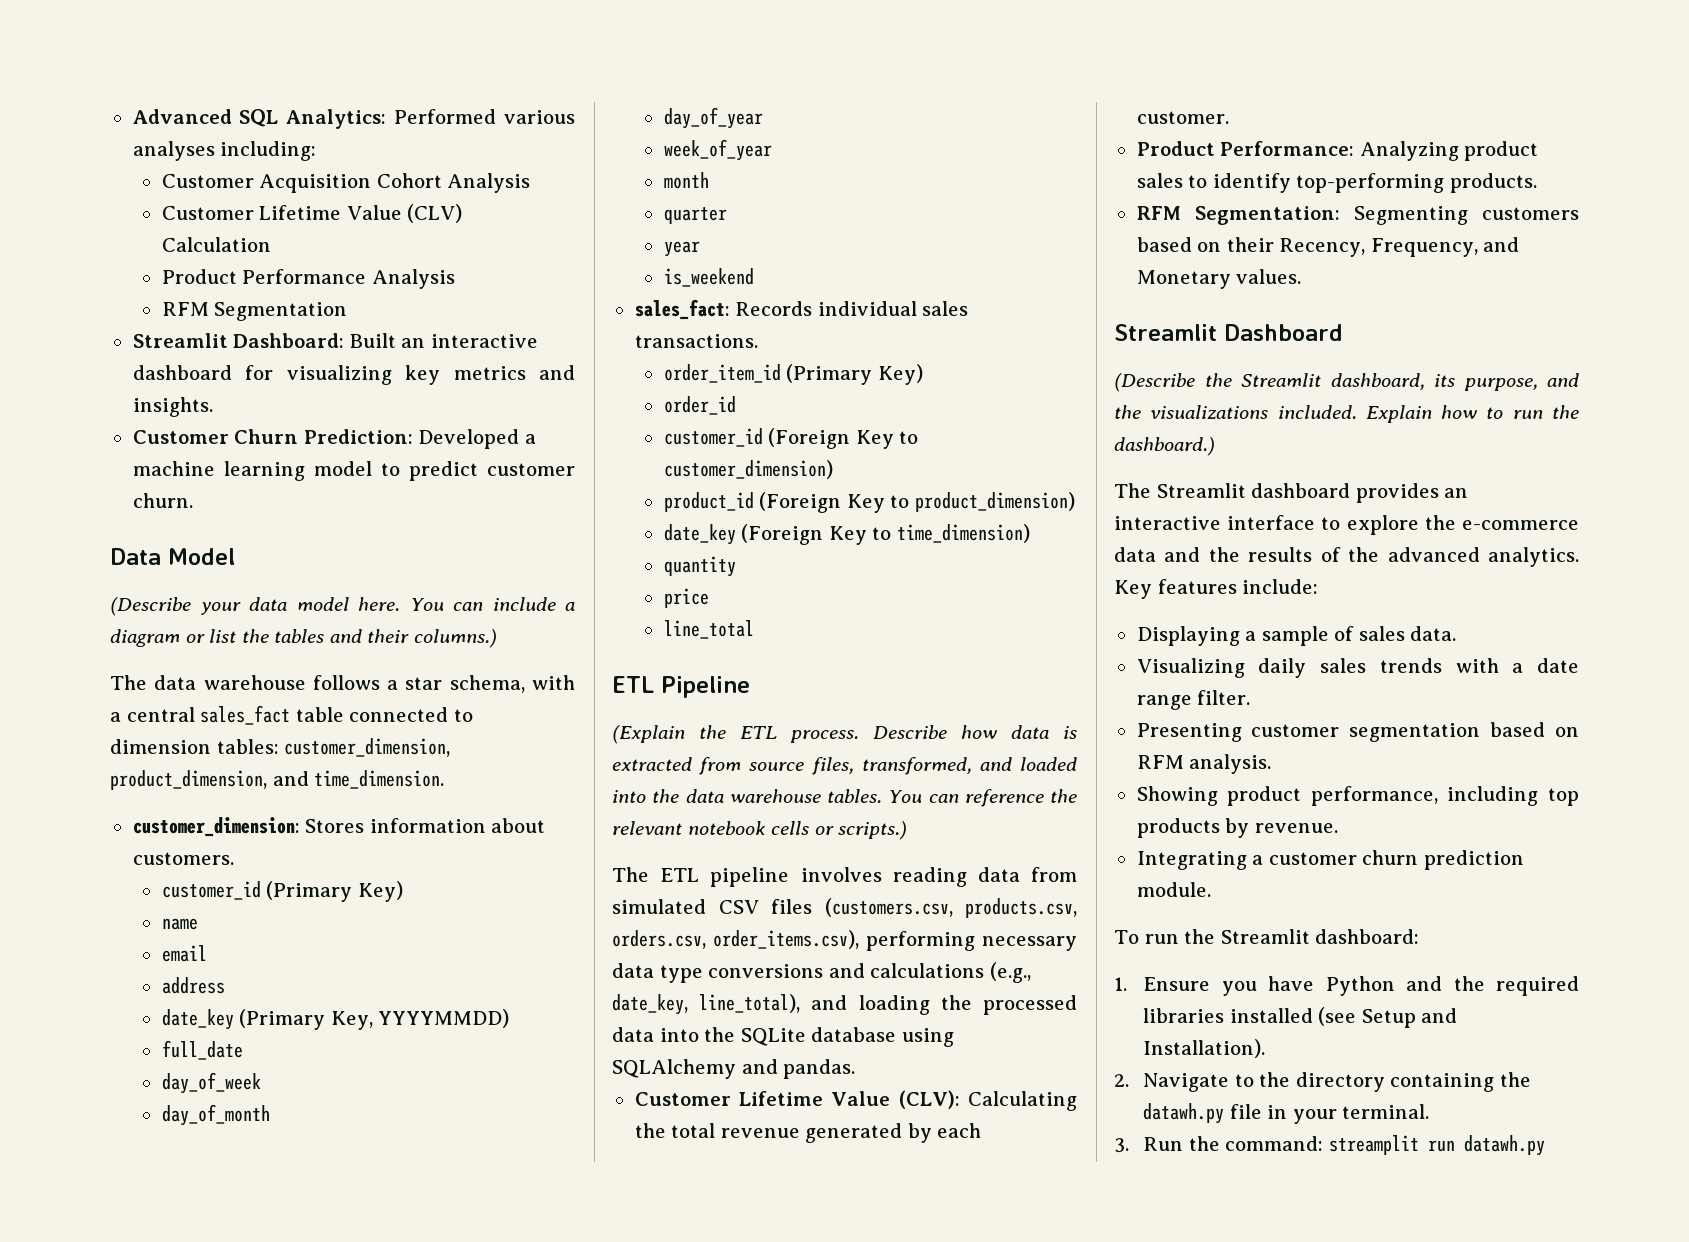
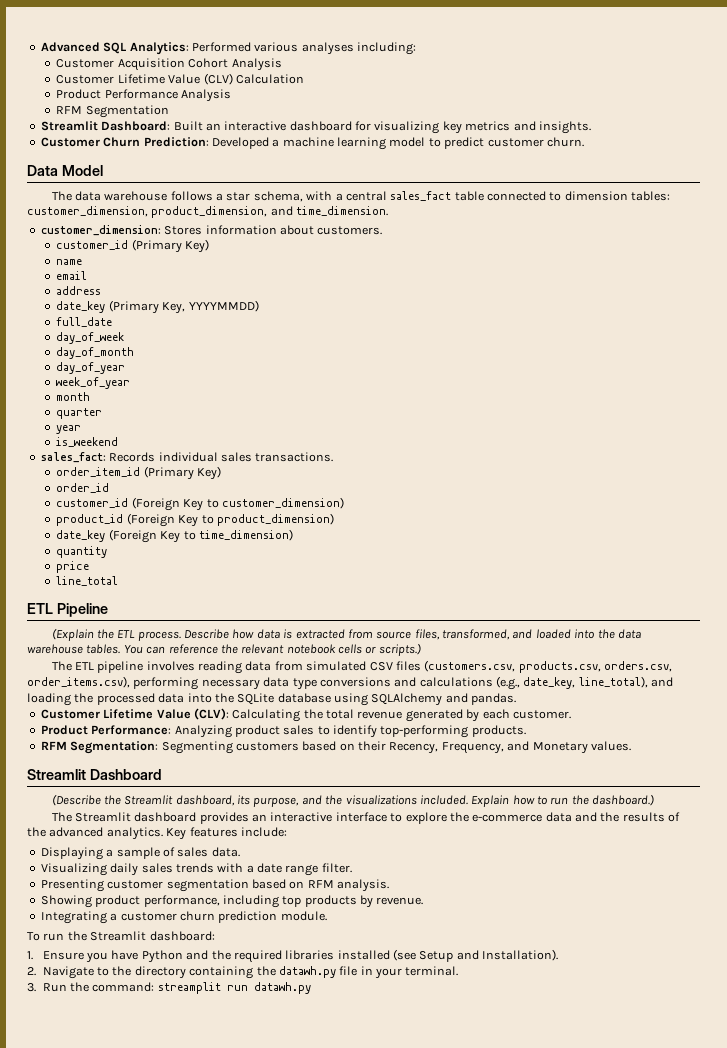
- (Describe your data model here. You can include a diagram or list the tables and their columns.)

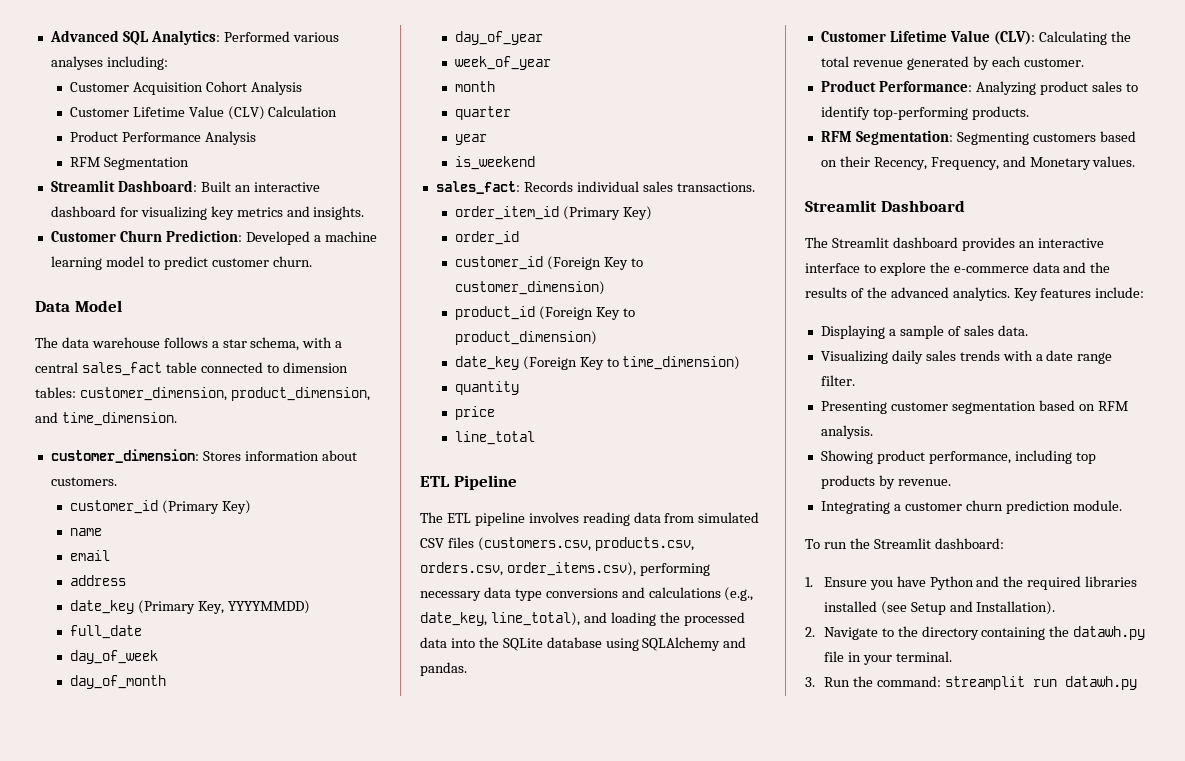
- (Explain the ETL process. Describe how data is extracted from source files, transformed, and loaded into the data warehouse tables. You can reference the relevant notebook cells or scripts.)
- (Describe the Streamlit dashboard, its purpose, and the visualizations included. Explain how to run the dashboard.)

